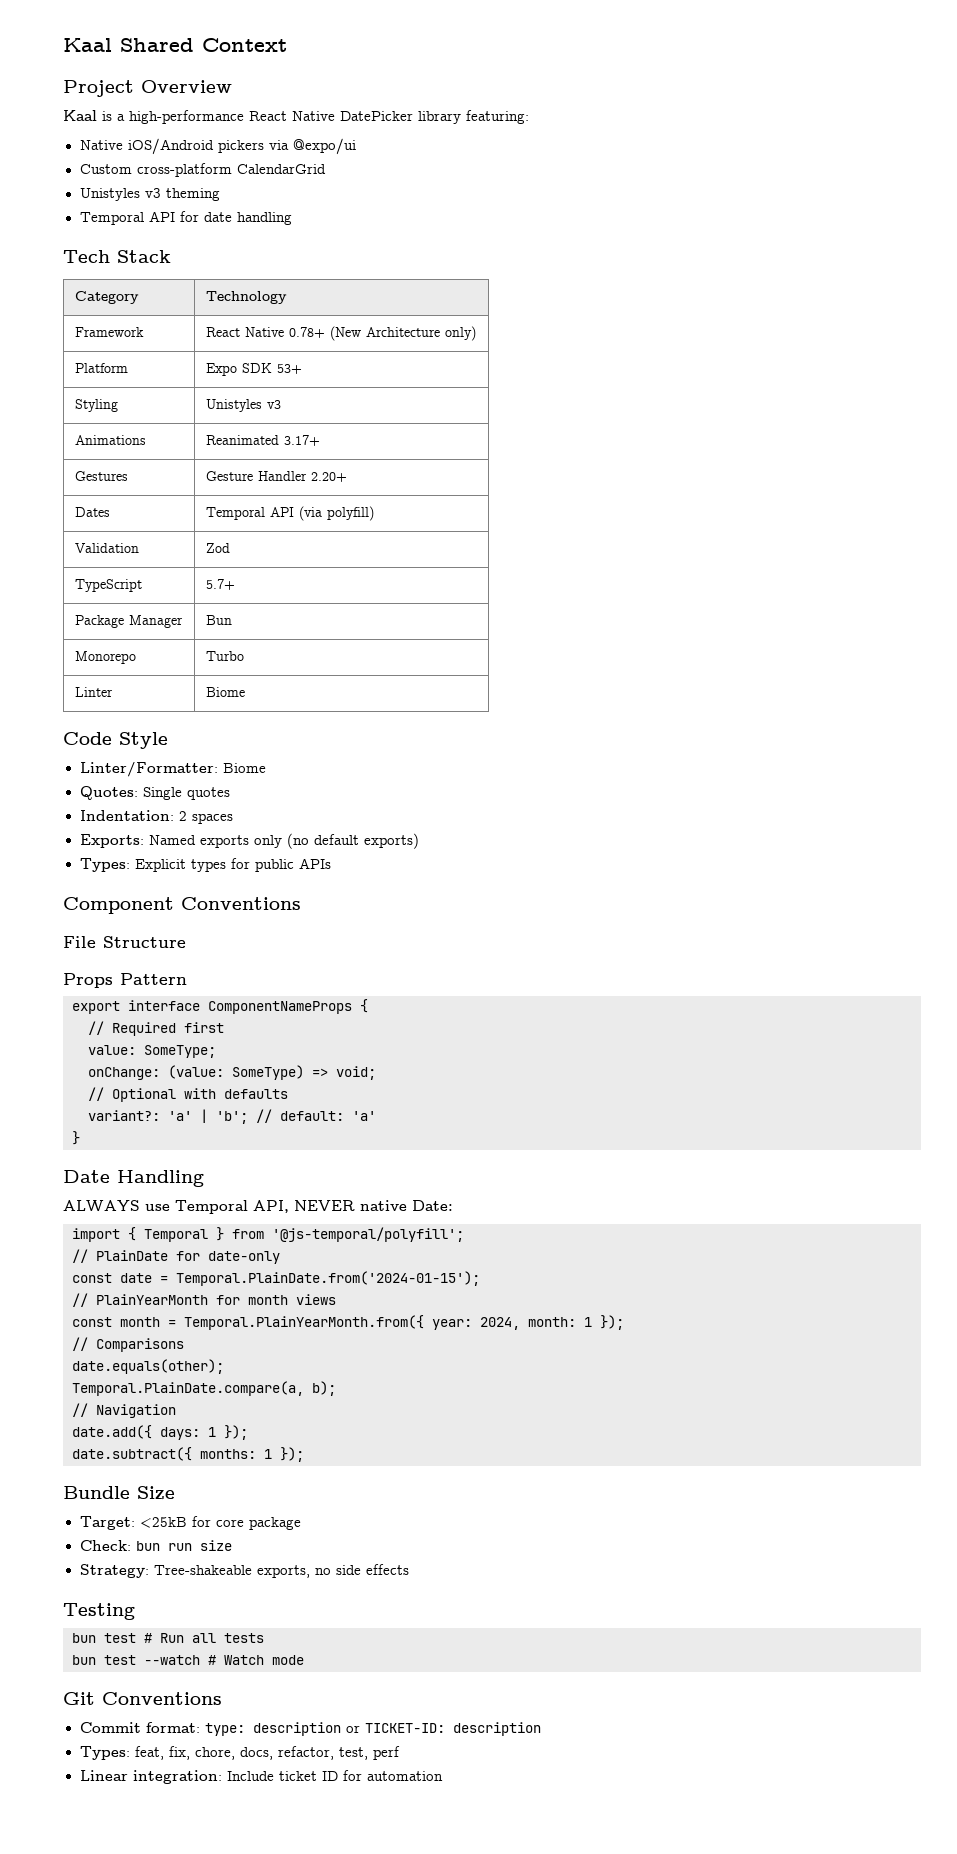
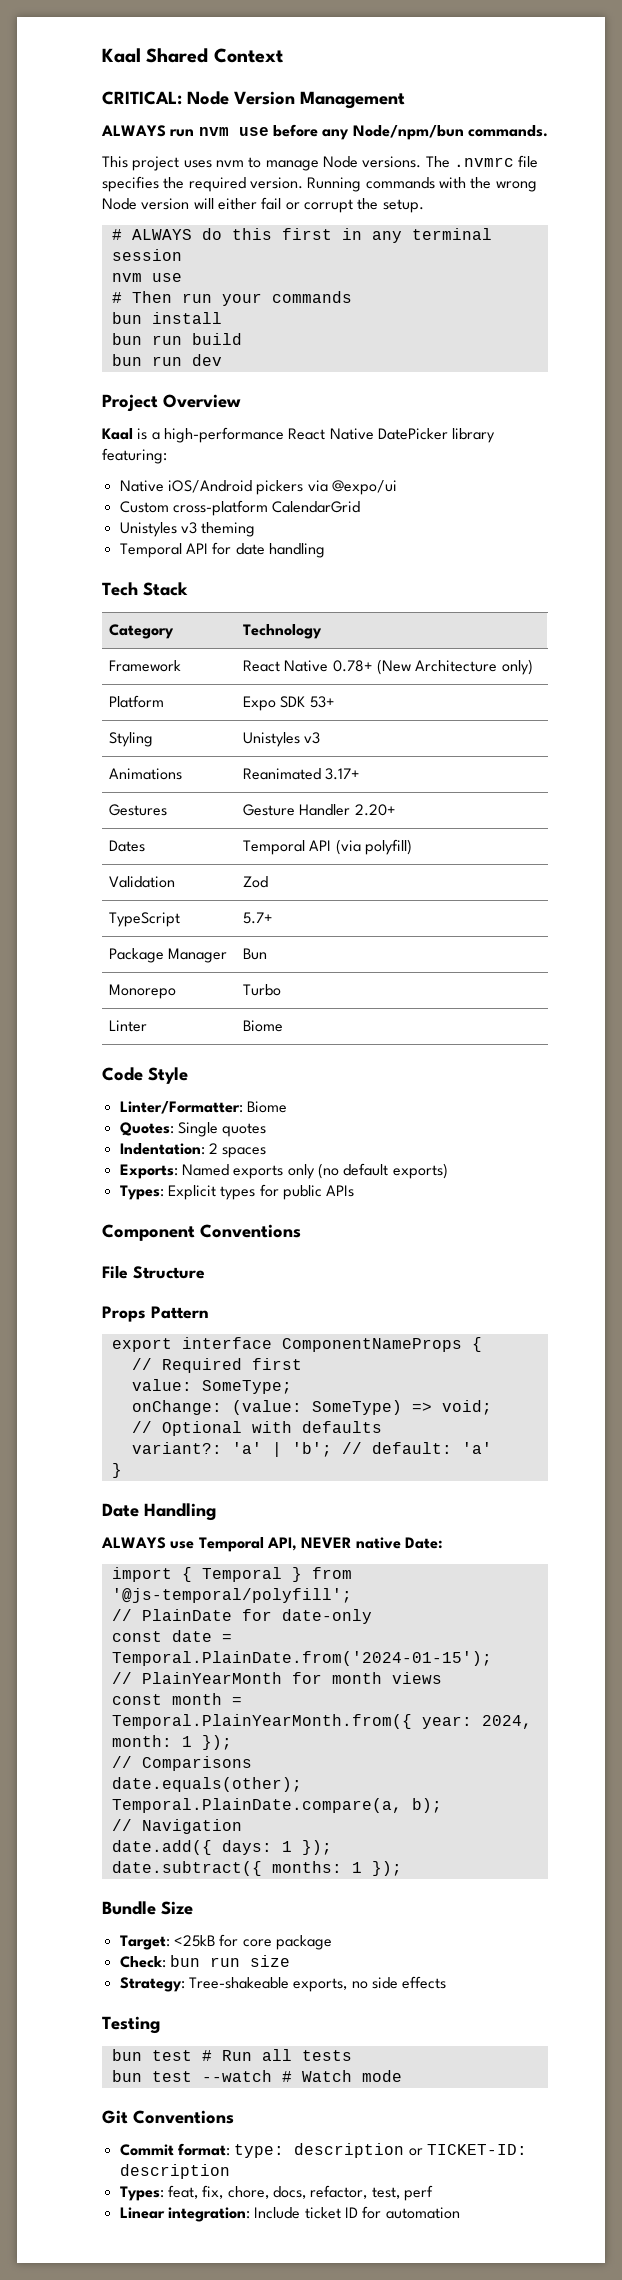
+ CRITICAL: Node Version Management
+ ALWAYS run nvm use before any Node/npm/bun commands.
+ This project uses nvm to manage Node versions. The .nvmrc file specifies the required version. Running commands with the wrong Node version will either fail or corrupt the setup.
+ # ALWAYS do this first in any terminal session
+ nvm use
+ # Then run your commands
+ bun install
+ bun run build
+ bun run dev

